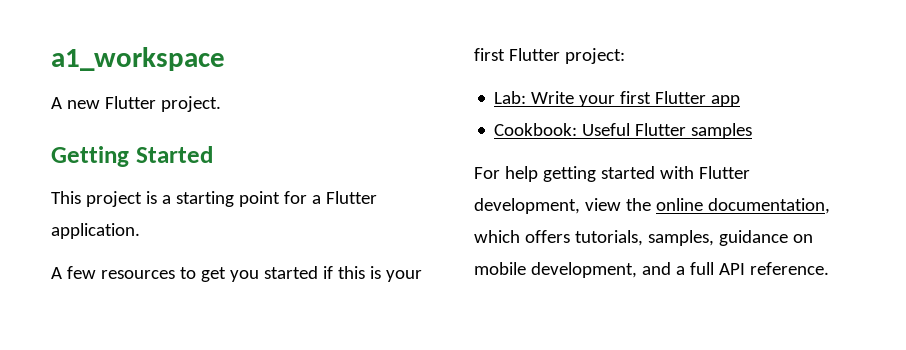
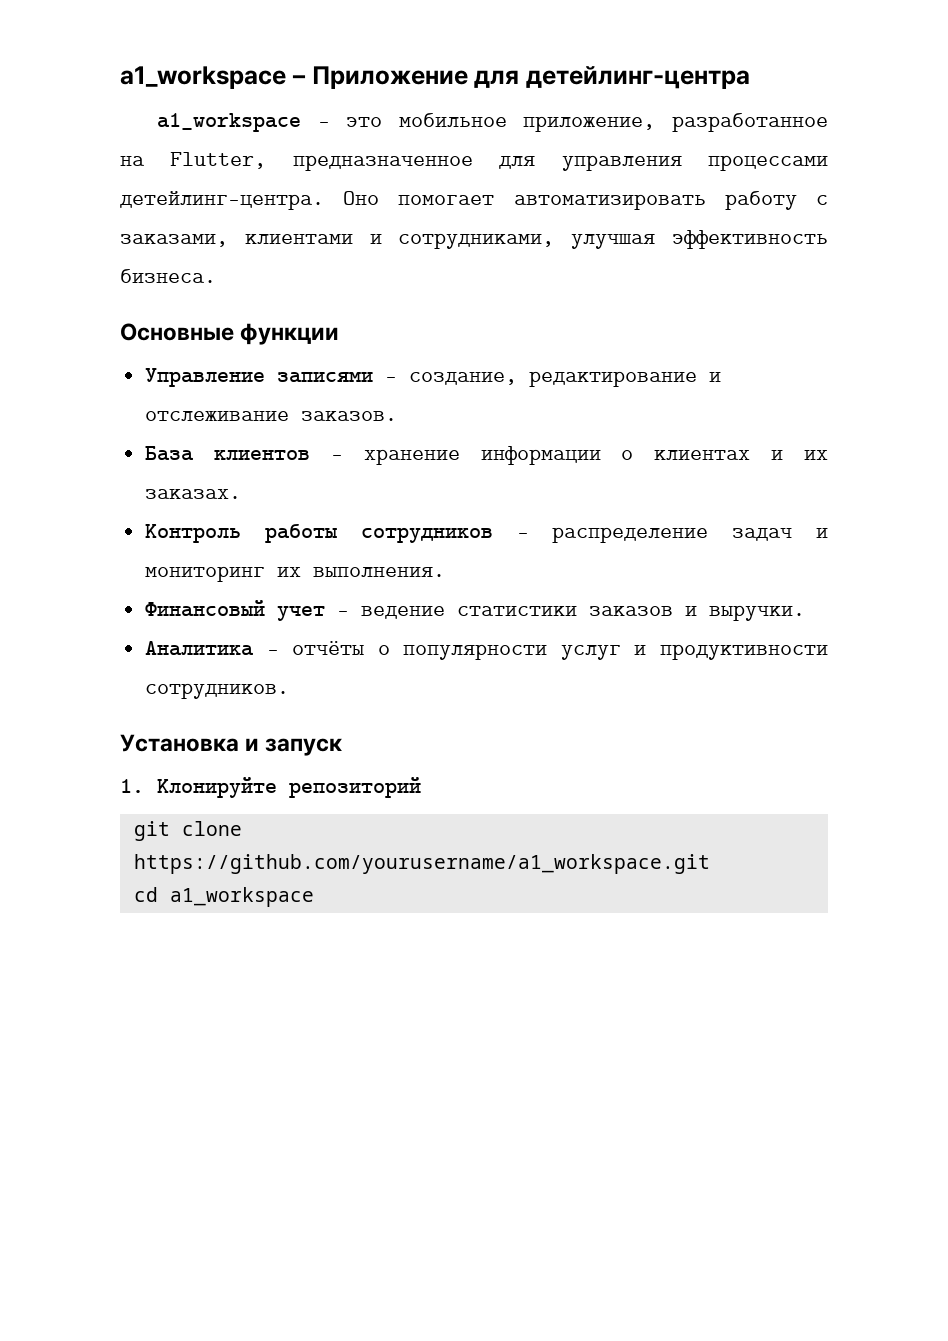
- a1_workspace
- A new Flutter project.
- Getting Started
- This project is a starting point for a Flutter application.
- A few resources to get you started if this is your first Flutter project:
- Lab: Write your first Flutter app
- Cookbook: Useful Flutter samples
- For help getting started with Flutter development, view the online documentation, which offers tutorials, samples, guidance on mobile development, and a full API reference.
+ a1_workspace – Приложение для детейлинг-центра
+ a1_workspace – это мобильное приложение, разработанное на Flutter, предназначенное для управления процессами детейлинг-центра. Оно помогает автоматизировать работу с заказами, клиентами и сотрудниками, улучшая эффективность бизнеса.
+ Основные функции
+ Управление записями – создание, редактирование и отслеживание заказов.
+ База клиентов – хранение информации о клиентах и их заказах.
+ Контроль работы сотрудников – распределение задач и мониторинг их выполнения.
+ Финансовый учет – ведение статистики заказов и выручки.
+ Аналитика – отчёты о популярности услуг и продуктивности сотрудников.
+ Установка и запуск
+ 1. Клонируйте репозиторий
+ git clone https://github.com/yourusername/a1_workspace.git
+ cd a1_workspace

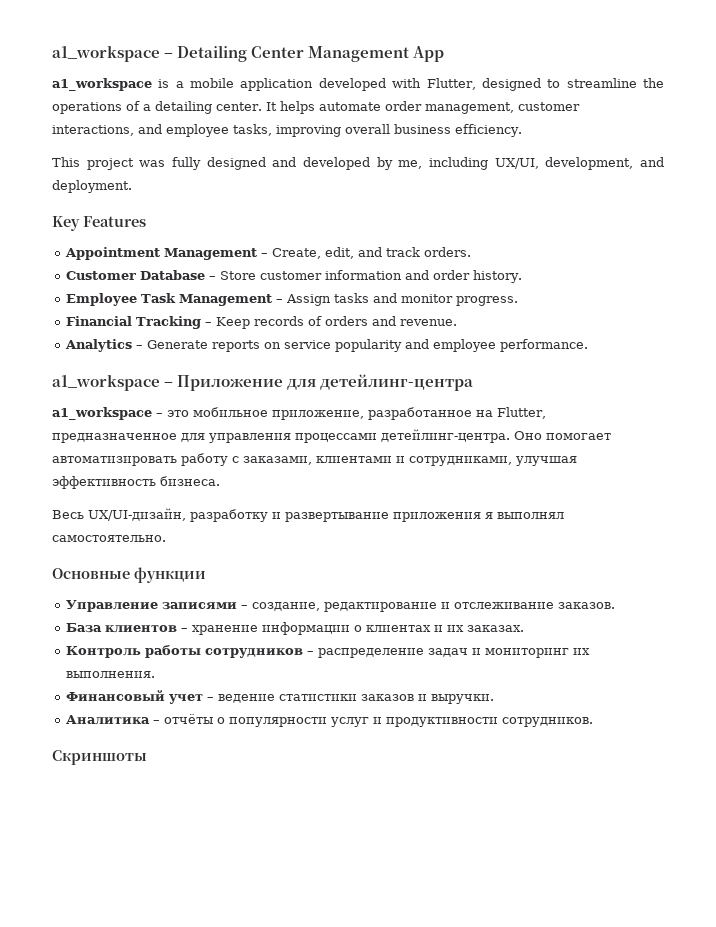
+ a1_workspace – Detailing Center Management App
+ a1_workspace is a mobile application developed with Flutter, designed to streamline the operations of a detailing center. It helps automate order management, customer interactions, and employee tasks, improving overall business efficiency.
+ This project was fully designed and developed by me, including UX/UI, development, and deployment.
+ Key Features
+ Appointment Management – Create, edit, and track orders.
+ Customer Database – Store customer information and order history.
+ Employee Task Management – Assign tasks and monitor progress.
+ Financial Tracking – Keep records of orders and revenue.
+ Analytics – Generate reports on service popularity and employee performance.
+ Весь UX/UI-дизайн, разработку и развертывание приложения я выполнял самостоятельно.
- Установка и запуск
- 1. Клонируйте репозиторий
- git clone https://github.com/yourusername/a1_workspace.git
- cd a1_workspace
+ Скриншоты

